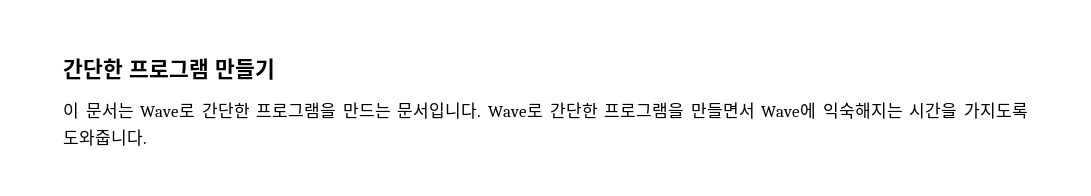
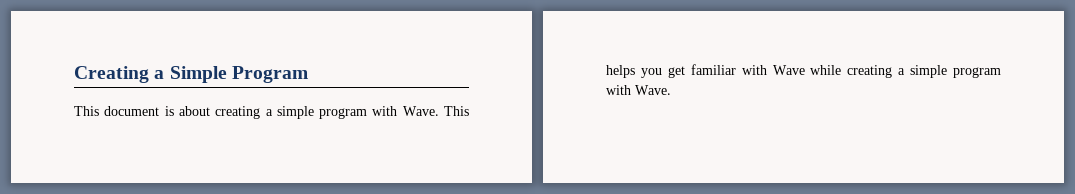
- 간단한 프로그램 만들기
- 이 문서는 Wave로 간단한 프로그램을 만드는 문서입니다. Wave로 간단한 프로그램을 만들면서 Wave에 익숙해지는 시간을 가지도록 도와줍니다.
+ Creating a Simple Program
+ This document is about creating a simple program with Wave. This helps you get familiar with Wave while creating a simple program with Wave.

